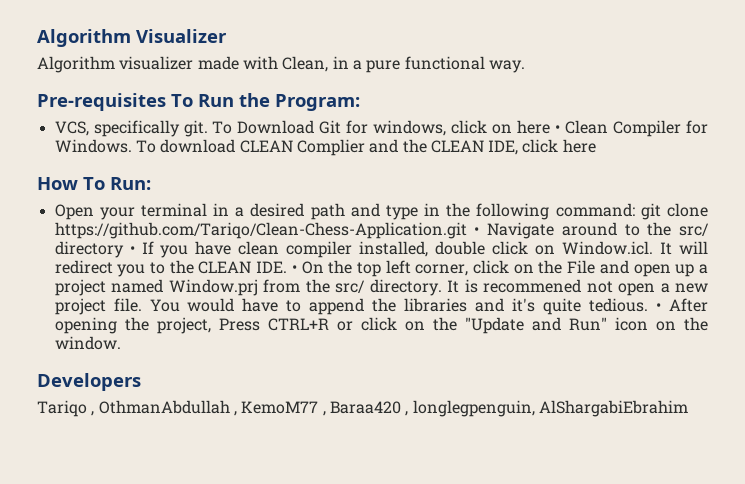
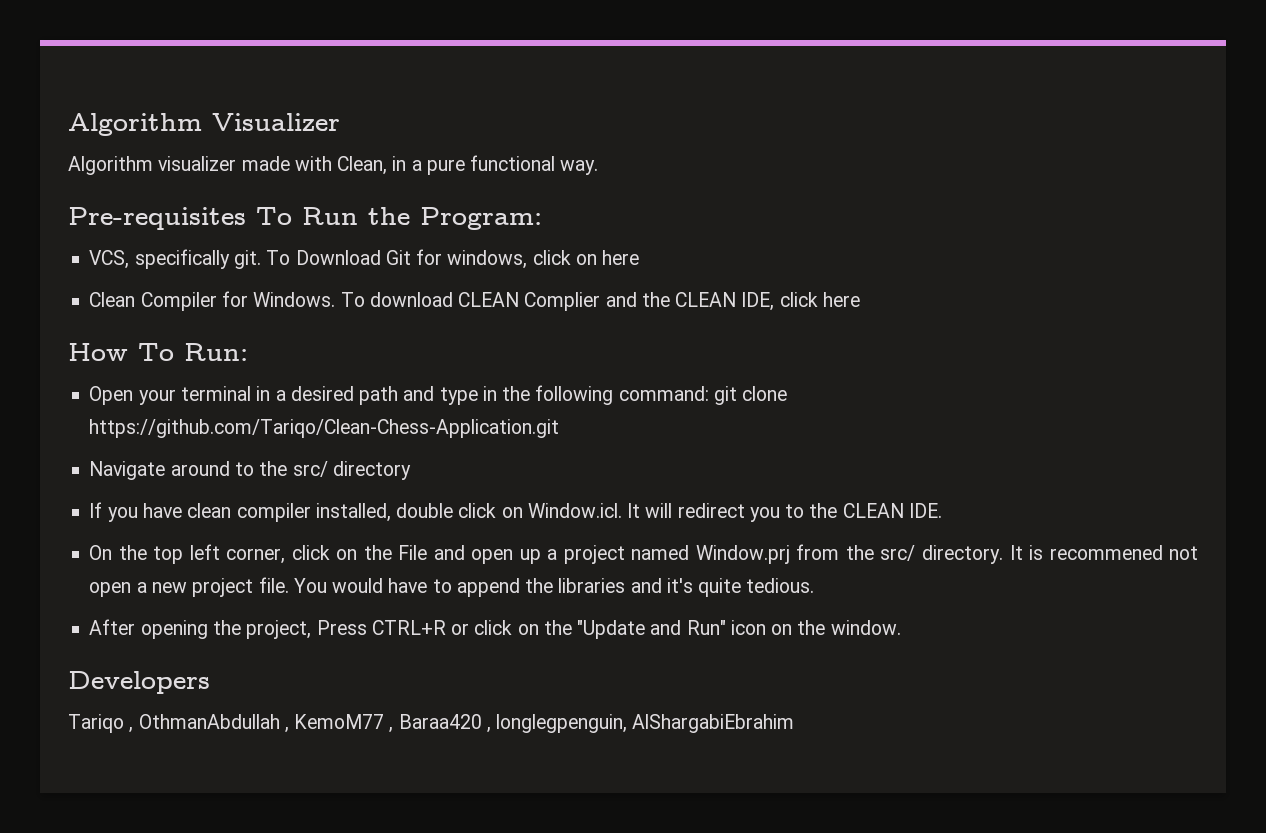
- To Download Git for windows, click on here • Clean Compiler for Windows.
+ To Download Git for windows, click on here
+ Clean Compiler for Windows.
- Open your terminal in a desired path and type in the following command: git clone https://github.com/Tariqo/Clean-Chess-Application.git • Navigate around to the src/ directory • If you have clean compiler installed, double click on Window.icl. It will redirect you to the CLEAN IDE. • On the top left corner, click on the File and open up a project named Window.prj from the src/ directory.
+ Open your terminal in a desired path and type in the following command: git clone https://github.com/Tariqo/Clean-Chess-Application.git
+ Navigate around to the src/ directory
+ If you have clean compiler installed, double click on Window.icl. It will redirect you to the CLEAN IDE.
+ On the top left corner, click on the File and open up a project named Window.prj from the src/ directory.
- You would have to append the libraries and it's quite tedious. • After opening the project, Press CTRL+R or click on the "Update and Run" icon on the window.
+ You would have to append the libraries and it's quite tedious.
+ After opening the project, Press CTRL+R or click on the "Update and Run" icon on the window.

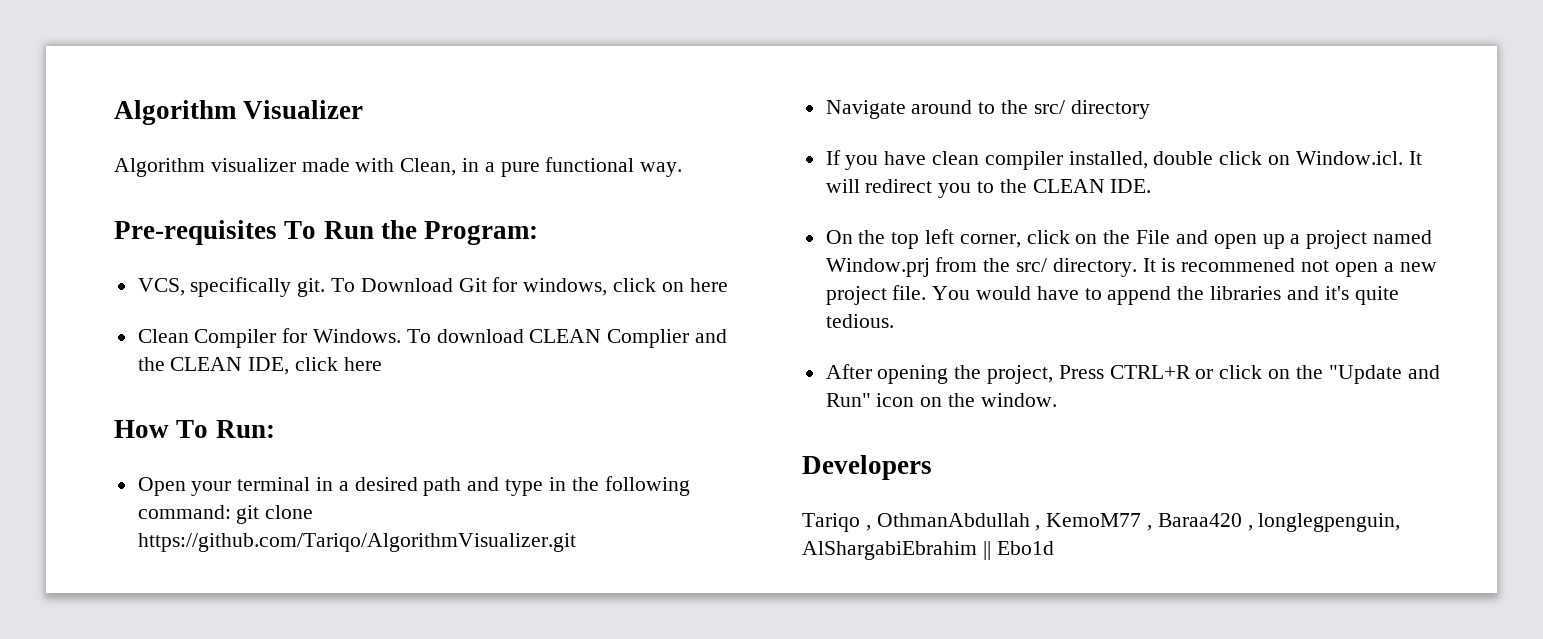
- Open your terminal in a desired path and type in the following command: git clone https://github.com/Tariqo/Clean-Chess-Application.git
+ Open your terminal in a desired path and type in the following command: git clone https://github.com/Tariqo/AlgorithmVisualizer.git
- Tariqo , OthmanAbdullah , KemoM77 , Baraa420 , longlegpenguin, AlShargabiEbrahim
+ Tariqo , OthmanAbdullah , KemoM77 , Baraa420 , longlegpenguin, AlShargabiEbrahim || Ebo1d

